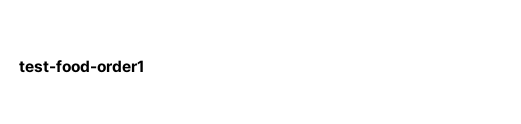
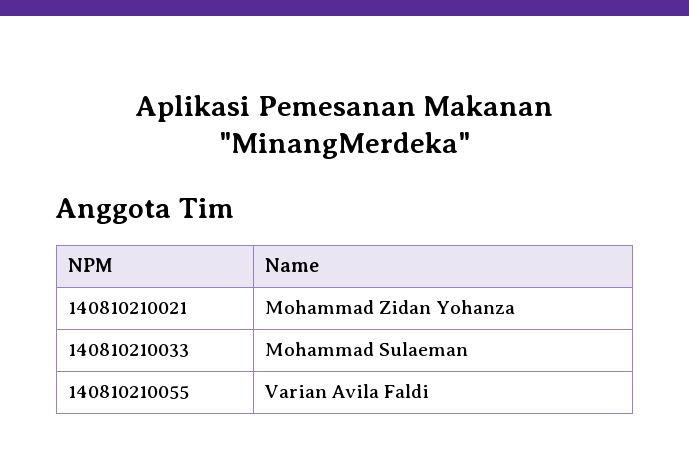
- test-food-order1
+ Aplikasi Pemesanan Makanan "MinangMerdeka"
+ Anggota Tim
+ NPM | Name
+ 140810210021 | Mohammad Zidan Yohanza
+ 140810210033 | Mohammad Sulaeman
+ 140810210055 | Varian Avila Faldi

